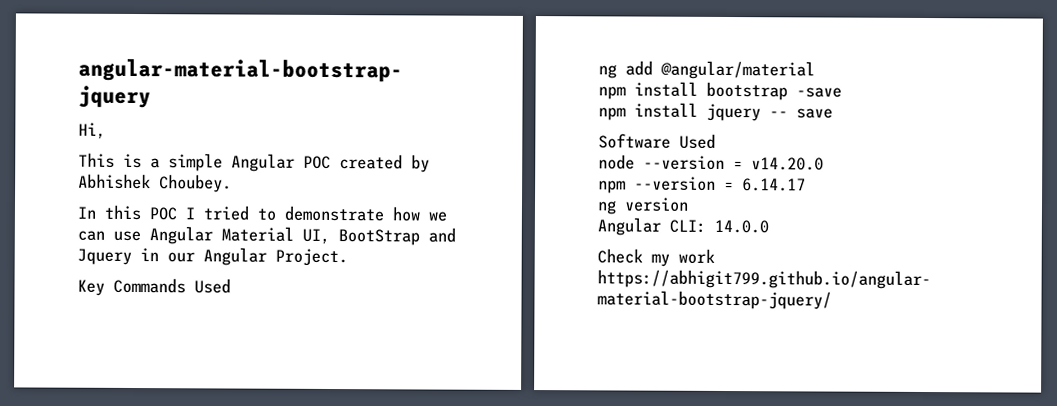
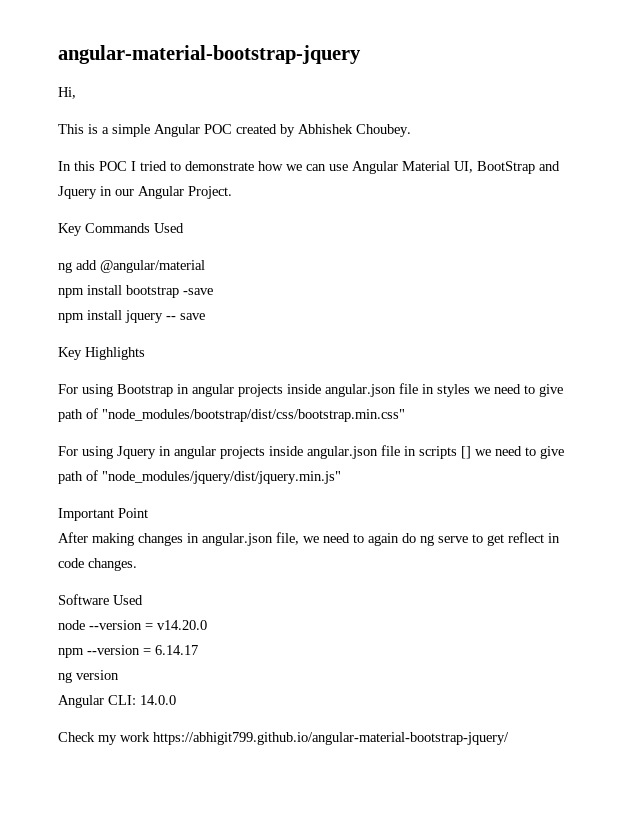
+ Key Highlights
+ For using Bootstrap in angular projects inside angular.json file in styles we need to give path of "node_modules/bootstrap/dist/css/bootstrap.min.css"
+ For using Jquery in angular projects inside angular.json file in scripts [] we need to give path of "node_modules/jquery/dist/jquery.min.js"
+ Important Point
+ After making changes in angular.json file, we need to again do ng serve to get reflect in code changes.

